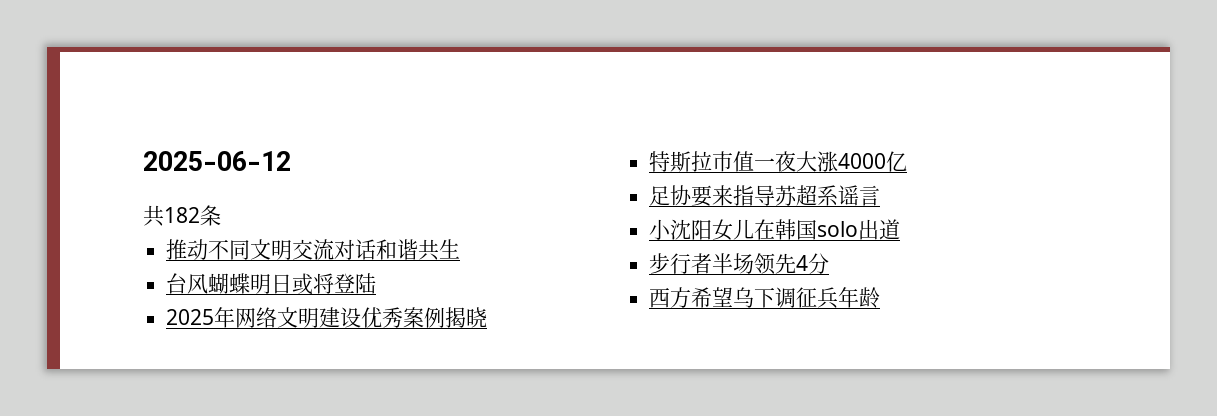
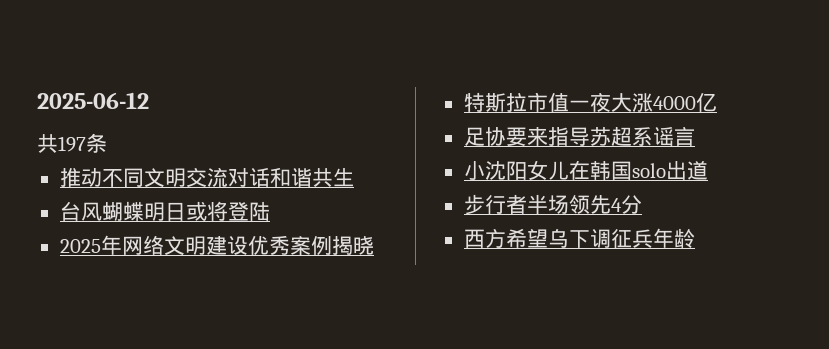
- 共182条
+ 共197条

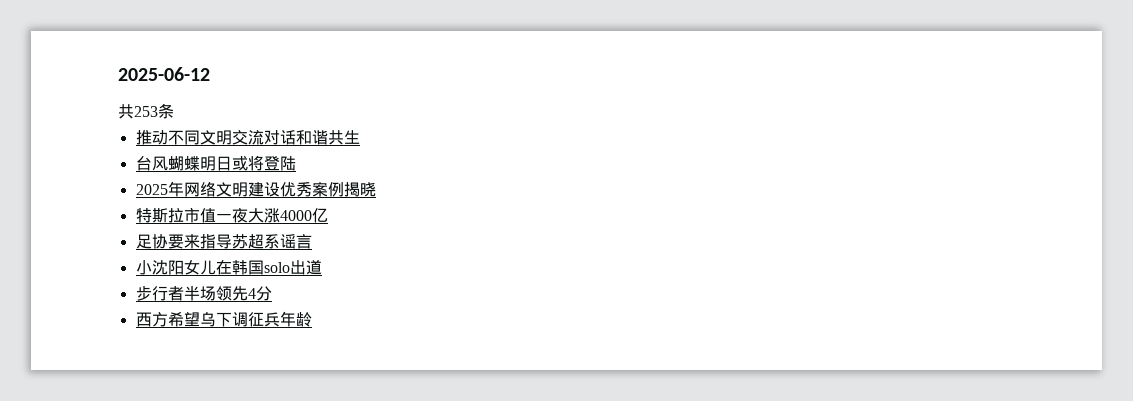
- 共197条
+ 共253条

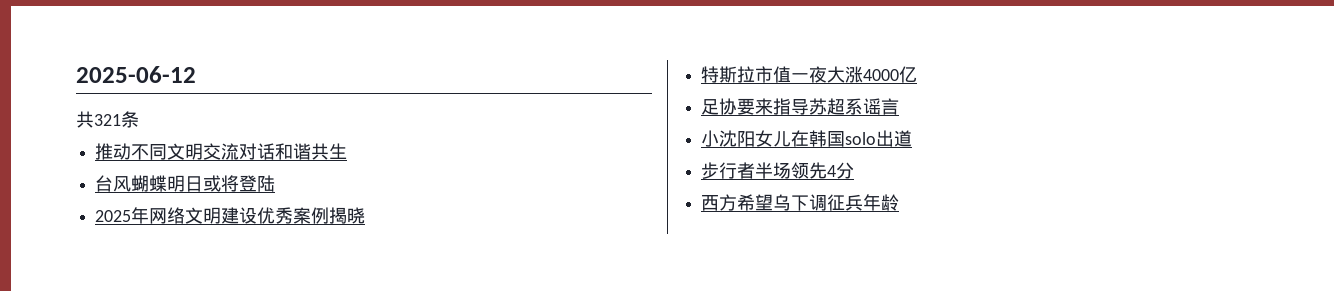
- 共253条
+ 共321条

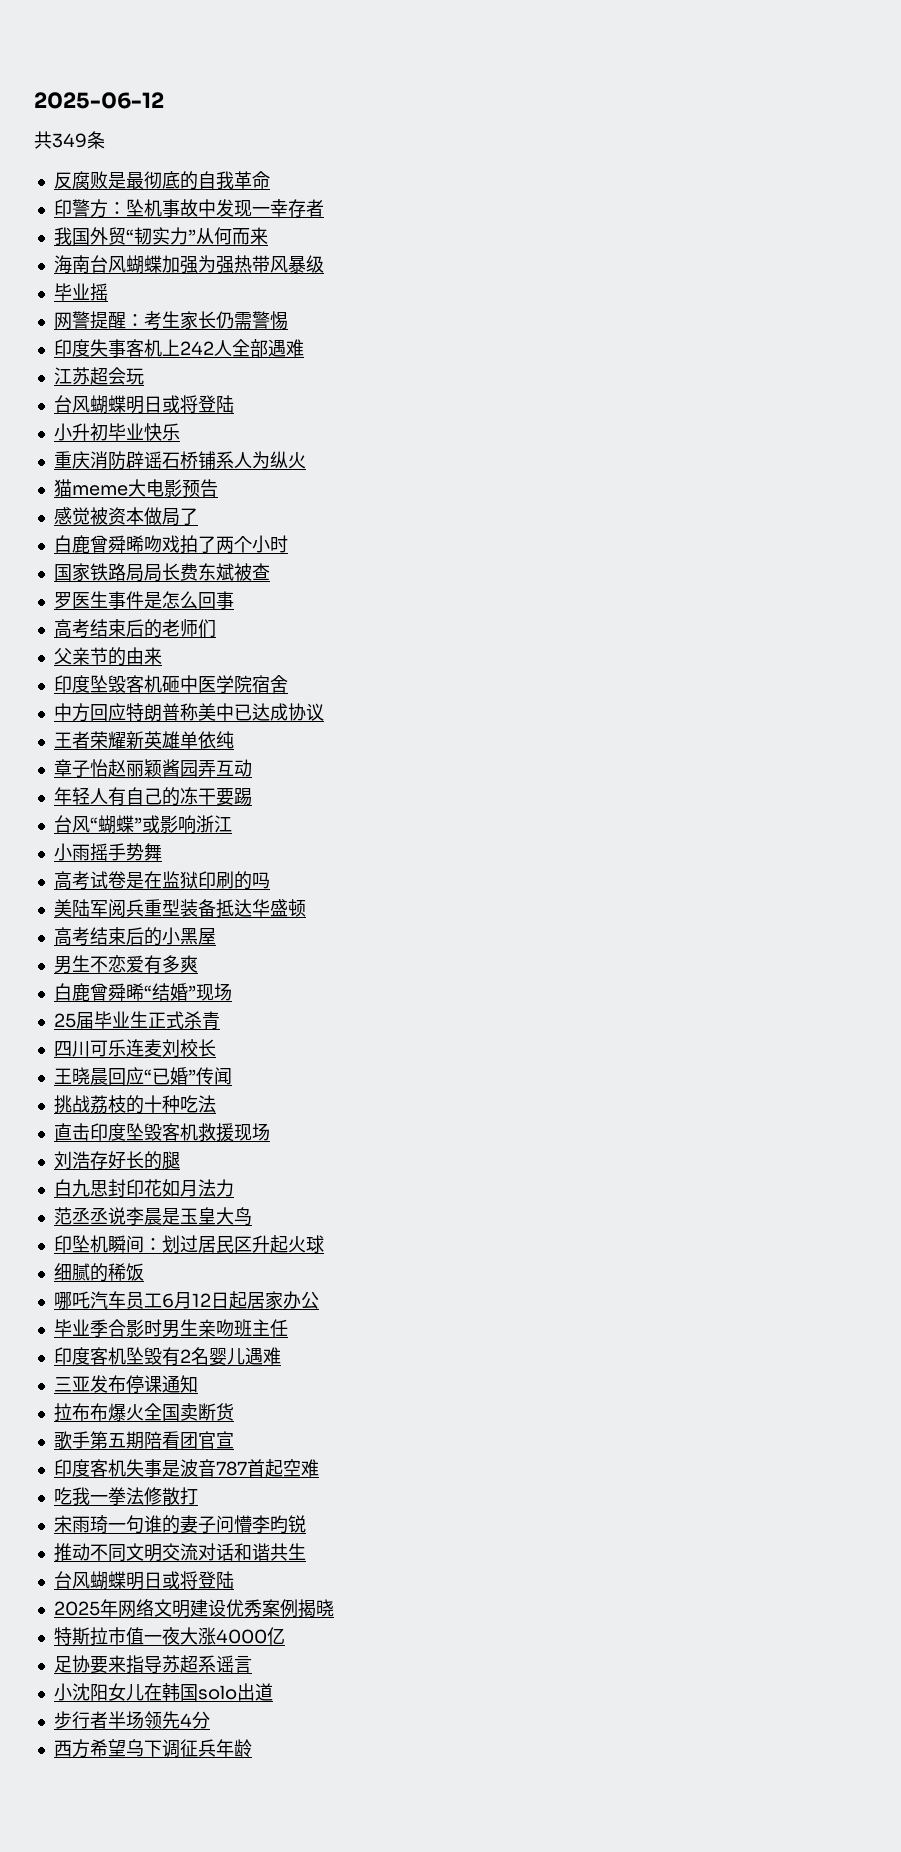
- 共321条
+ 共349条
+ 反腐败是最彻底的自我革命
+ 印警方：坠机事故中发现一幸存者
+ 我国外贸“韧实力”从何而来
+ 海南台风蝴蝶加强为强热带风暴级
+ 毕业摇
+ 网警提醒：考生家长仍需警惕
+ 印度失事客机上242人全部遇难
+ 江苏超会玩
+ 台风蝴蝶明日或将登陆
+ 小升初毕业快乐
+ 重庆消防辟谣石桥铺系人为纵火
+ 猫meme大电影预告
+ 感觉被资本做局了
+ 白鹿曾舜晞吻戏拍了两个小时
+ 国家铁路局局长费东斌被查
+ 罗医生事件是怎么回事
+ 高考结束后的老师们
+ 父亲节的由来
+ 印度坠毁客机砸中医学院宿舍
+ 中方回应特朗普称美中已达成协议
+ 王者荣耀新英雄单依纯
+ 章子怡赵丽颖酱园弄互动
+ 年轻人有自己的冻干要踢
+ 台风“蝴蝶”或影响浙江
+ 小雨摇手势舞
+ 高考试卷是在监狱印刷的吗
+ 美陆军阅兵重型装备抵达华盛顿
+ 高考结束后的小黑屋
+ 男生不恋爱有多爽
+ 白鹿曾舜晞“结婚”现场
+ 25届毕业生正式杀青
+ 四川可乐连麦刘校长
+ 王晓晨回应“已婚”传闻
+ 挑战荔枝的十种吃法
+ 直击印度坠毁客机救援现场
+ 刘浩存好长的腿
+ 白九思封印花如月法力
+ 范丞丞说李晨是玉皇大鸟
+ 印坠机瞬间：划过居民区升起火球
+ 细腻的稀饭
+ 哪吒汽车员工6月12日起居家办公
+ 毕业季合影时男生亲吻班主任
+ 印度客机坠毁有2名婴儿遇难
+ 三亚发布停课通知
+ 拉布布爆火全国卖断货
+ 歌手第五期陪看团官宣
+ 印度客机失事是波音787首起空难
+ 吃我一拳法修散打
+ 宋雨琦一句谁的妻子问懵李昀锐

